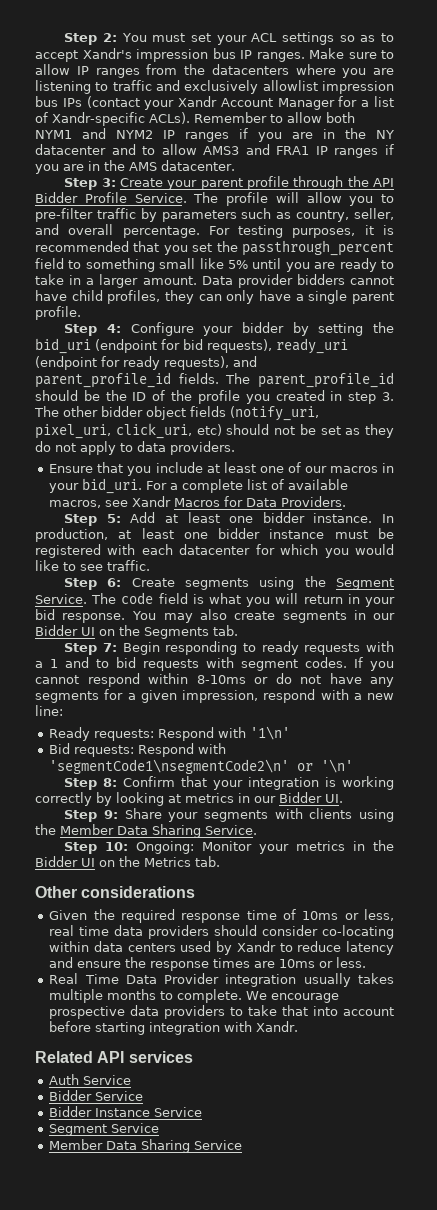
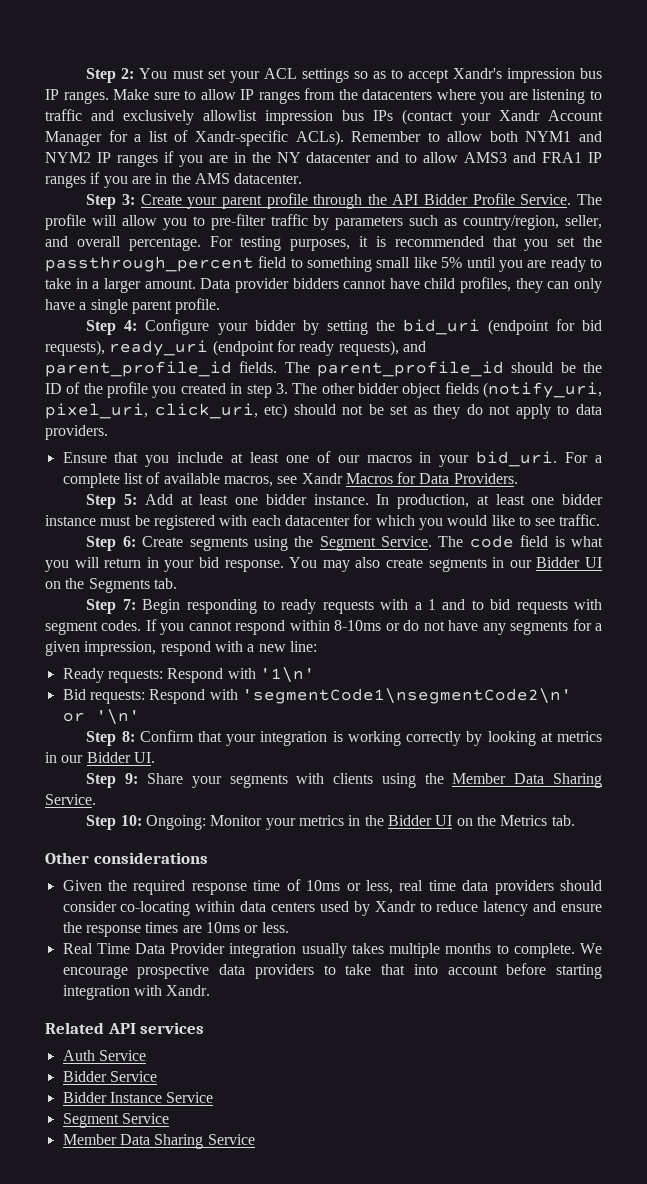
- The profile will allow you to pre-filter traffic by parameters such as country, seller, and overall percentage.
+ The profile will allow you to pre-filter traffic by parameters such as country/region, seller, and overall percentage.

